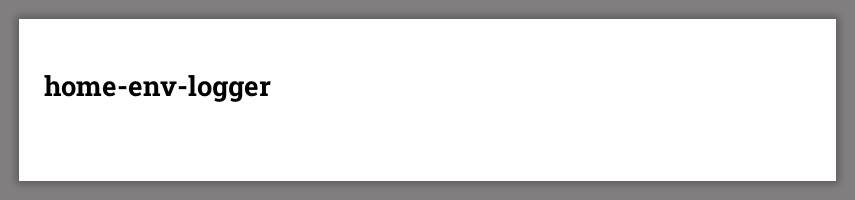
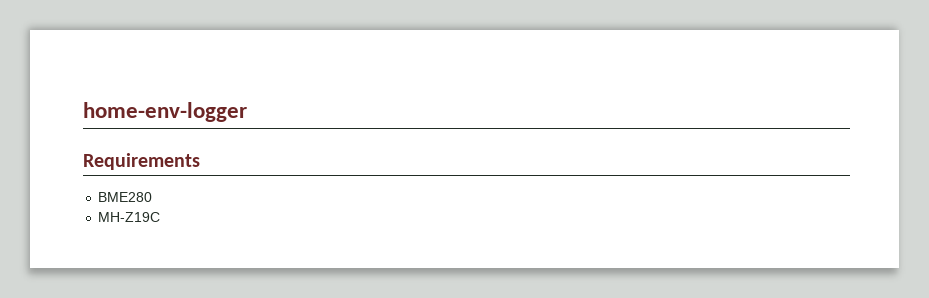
+ Requirements
+ BME280
+ MH-Z19C

